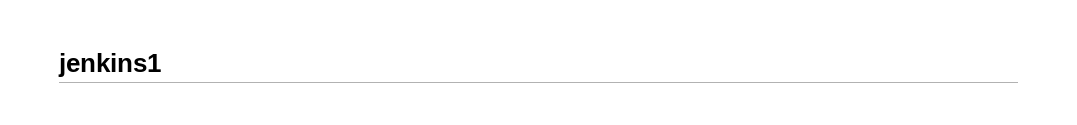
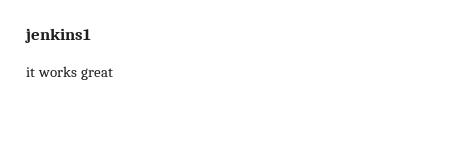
+ it works great

